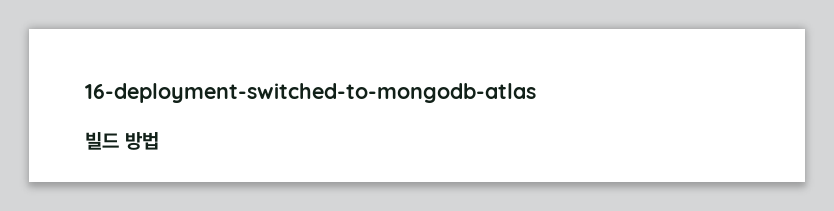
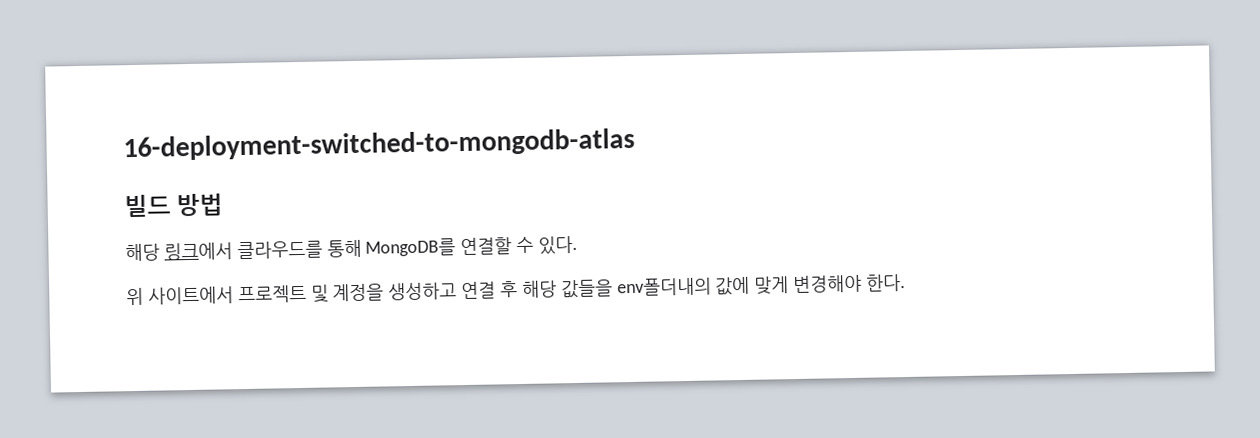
+ 해당 링크에서 클라우드를 통해 MongoDB를 연결할 수 있다.
+ 위 사이트에서 프로젝트 및 계정을 생성하고 연결 후 해당 값들을 env폴더내의 값에 맞게 변경해야 한다.

